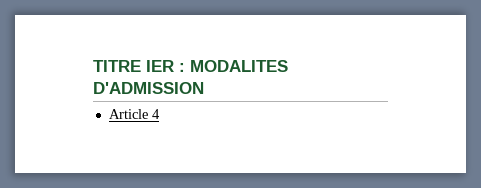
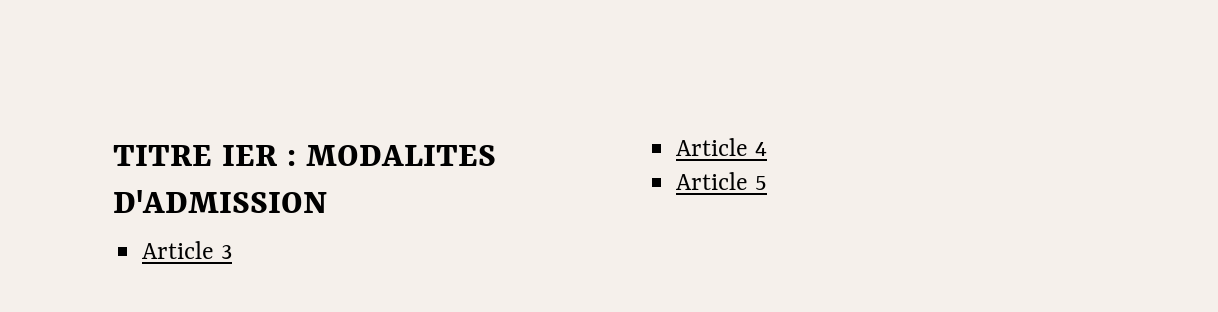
+ Article 3
+ Article 5

